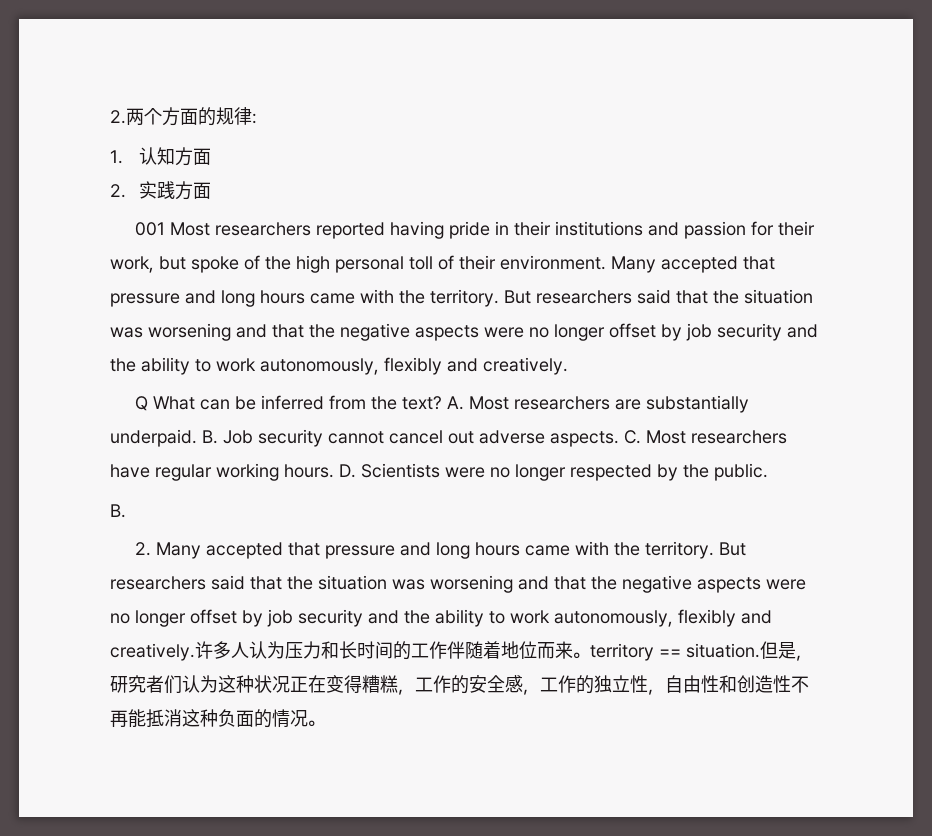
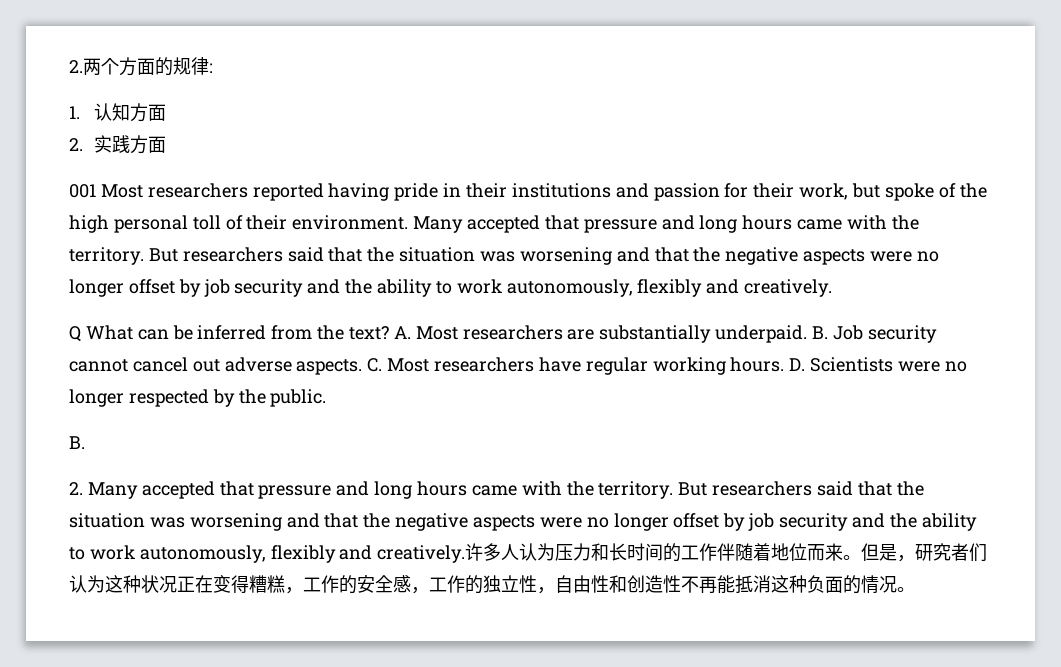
- 许多人认为压力和长时间的工作伴随着地位而来。territory == situation.
+ 许多人认为压力和长时间的工作伴随着地位而来。

